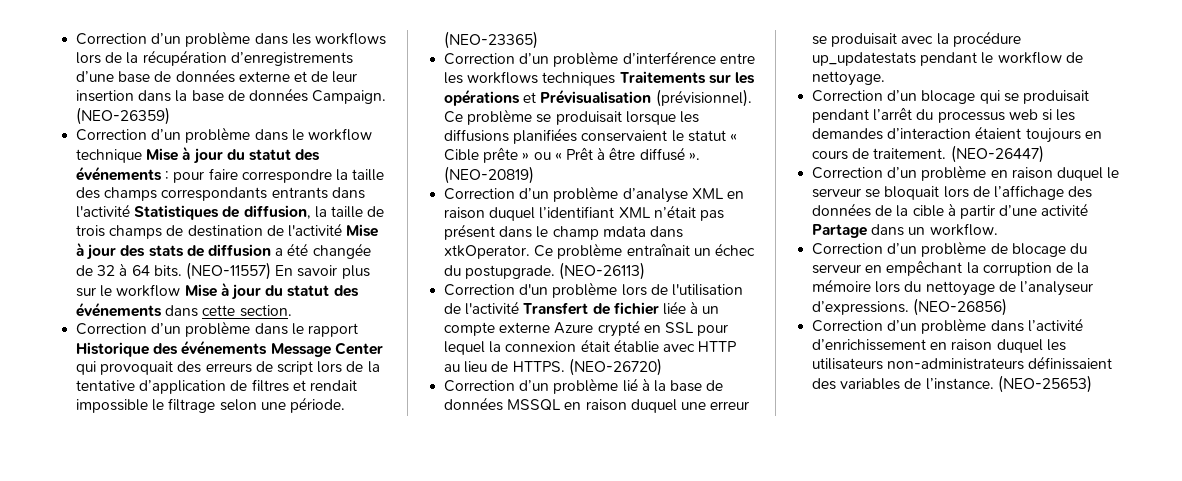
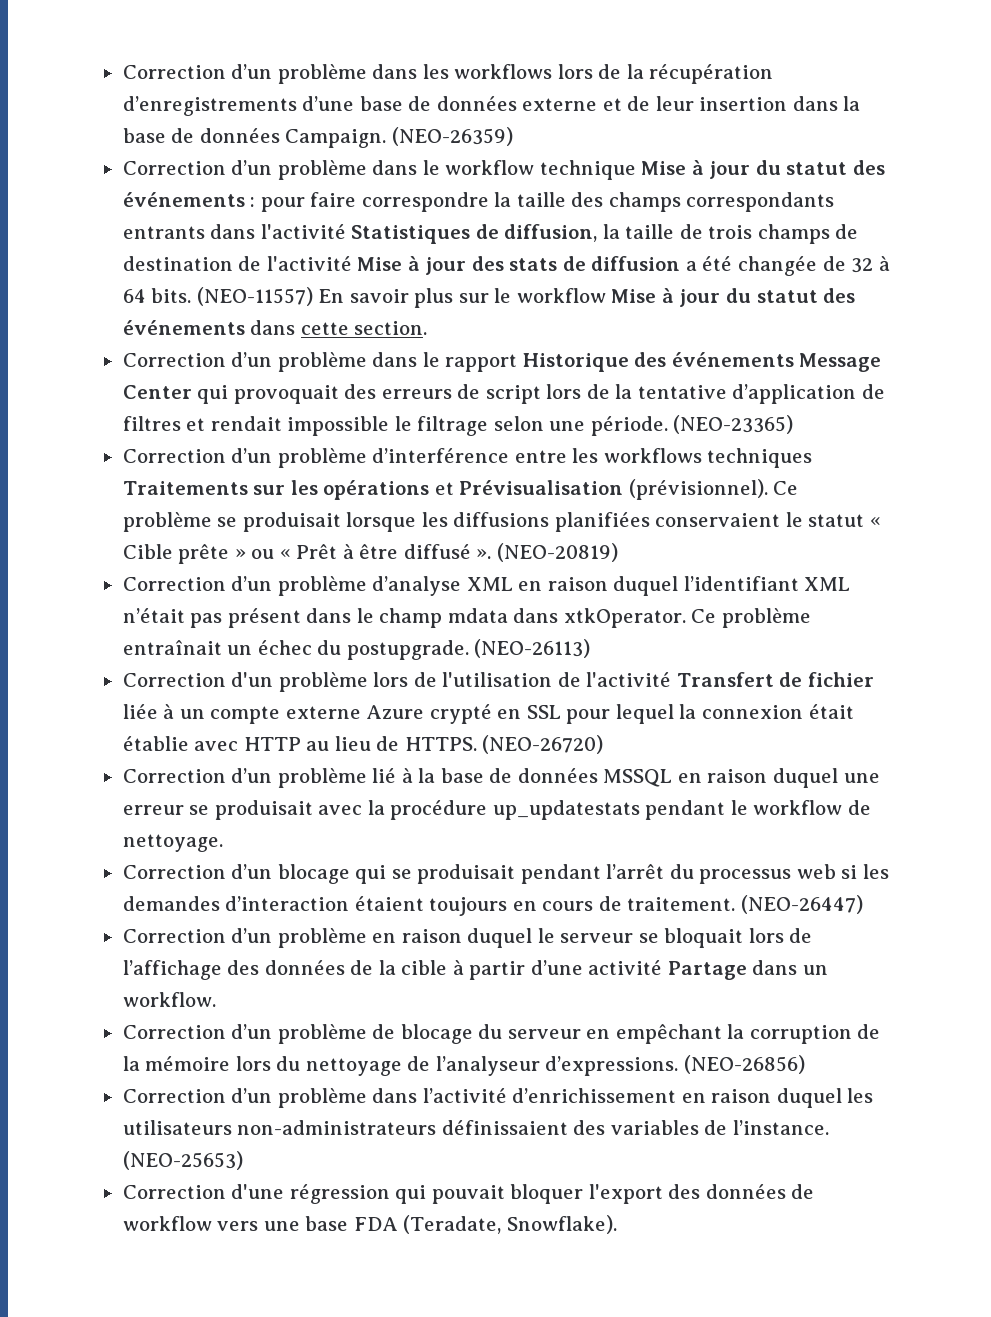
+ Correction d'une régression qui pouvait bloquer l'export des données de workflow vers une base FDA (Teradate, Snowflake).

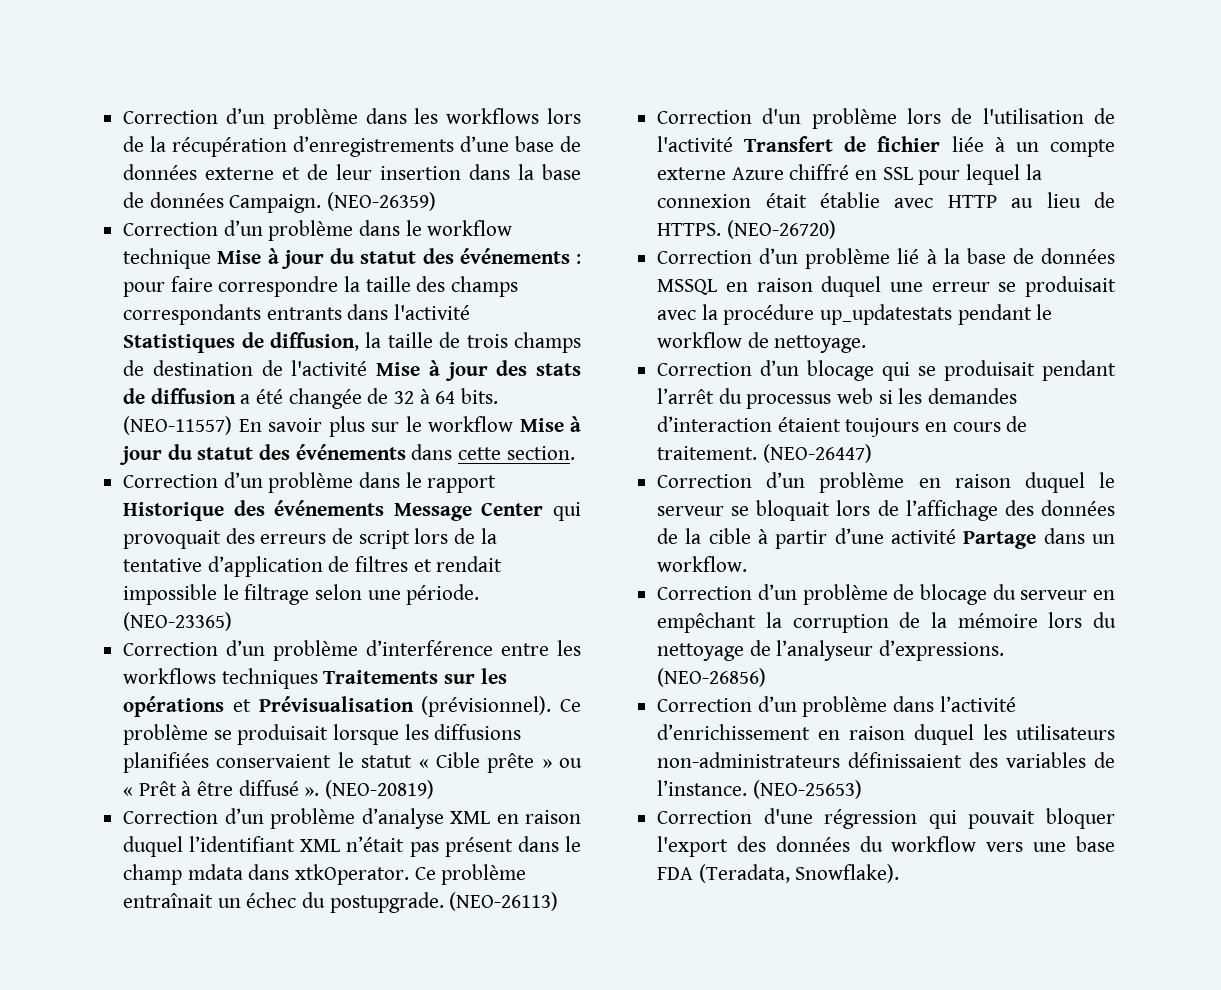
- Correction d'un problème lors de l'utilisation de l'activité Transfert de fichier liée à un compte externe Azure crypté en SSL pour lequel la connexion était établie avec HTTP au lieu de HTTPS.
+ Correction d'un problème lors de l'utilisation de l'activité Transfert de fichier liée à un compte externe Azure chiffré en SSL pour lequel la connexion était établie avec HTTP au lieu de HTTPS.
- Correction d'une régression qui pouvait bloquer l'export des données de workflow vers une base FDA (Teradate, Snowflake).
+ Correction d'une régression qui pouvait bloquer l'export des données du workflow vers une base FDA (Teradata, Snowflake).

